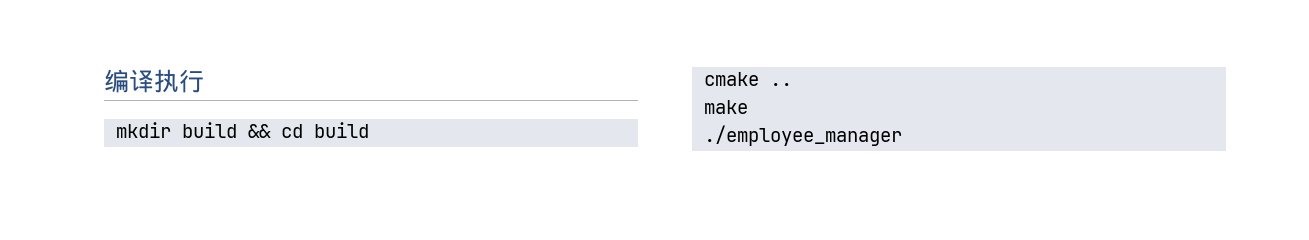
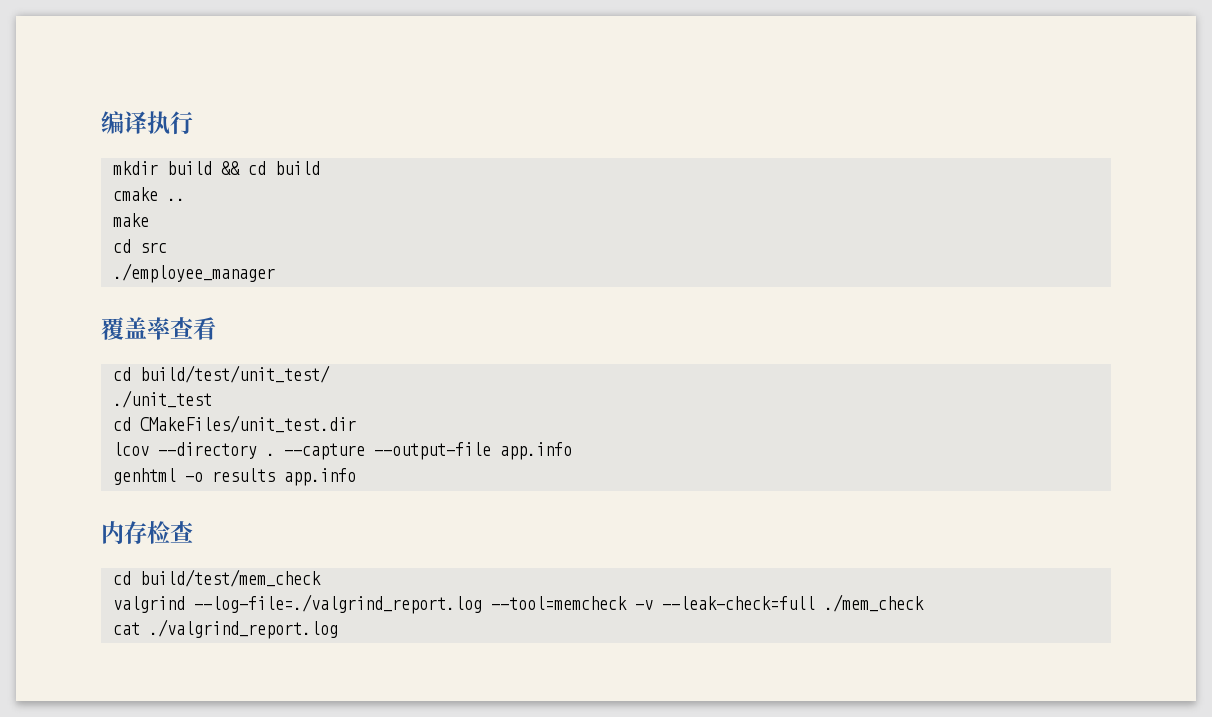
+ cd src
+ 覆盖率查看
+ cd build/test/unit_test/
+ ./unit_test
+ cd CMakeFiles/unit_test.dir
+ lcov --directory . --capture --output-file app.info
+ genhtml -o results app.info
+ 内存检查
+ cd build/test/mem_check
+ valgrind --log-file=./valgrind_report.log --tool=memcheck -v --leak-check=full ./mem_check
+ cat ./valgrind_report.log

